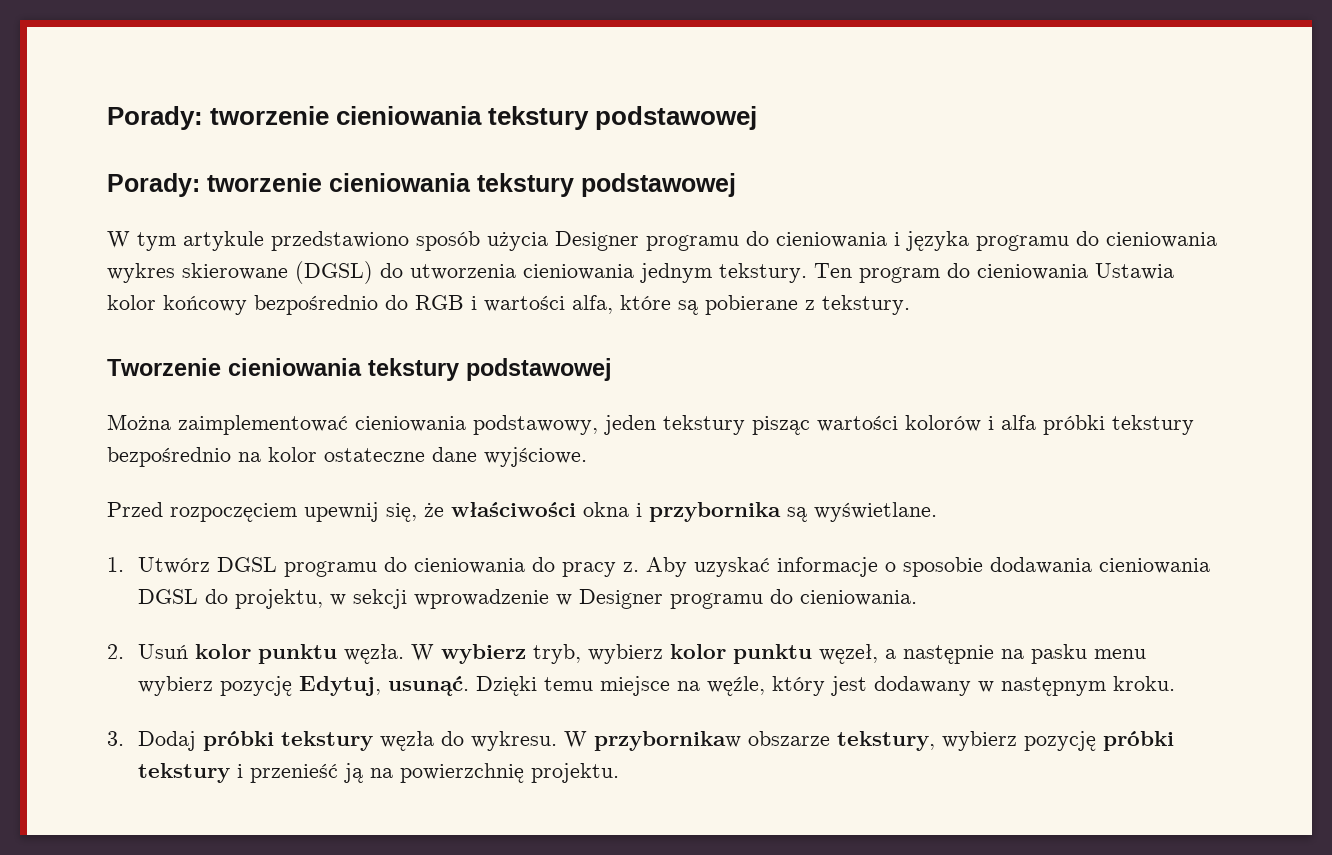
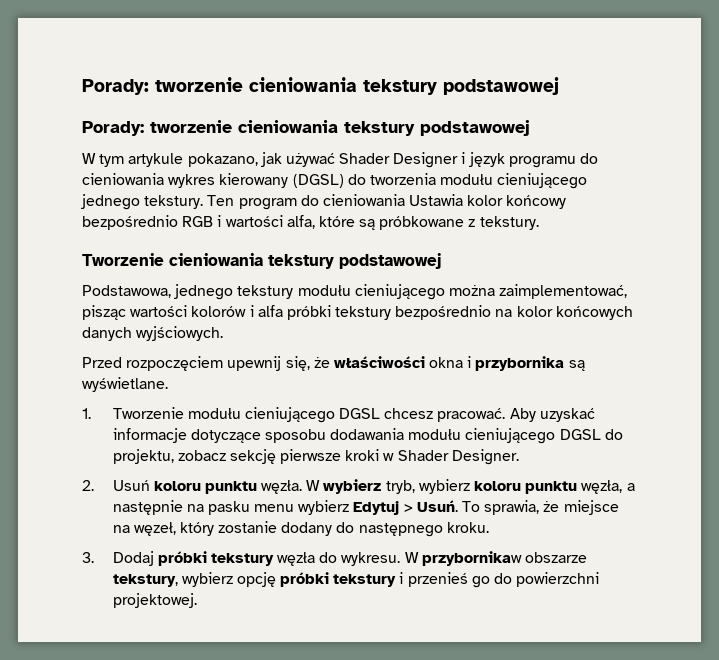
- W tym artykule przedstawiono sposób użycia Designer programu do cieniowania i języka programu do cieniowania wykres skierowane (DGSL) do utworzenia cieniowania jednym tekstury.
+ W tym artykule pokazano, jak używać Shader Designer i język programu do cieniowania wykres kierowany (DGSL) do tworzenia modułu cieniującego jednego tekstury.
- Ten program do cieniowania Ustawia kolor końcowy bezpośrednio do RGB i wartości alfa, które są pobierane z tekstury.
+ Ten program do cieniowania Ustawia kolor końcowy bezpośrednio RGB i wartości alfa, które są próbkowane z tekstury.
- Można zaimplementować cieniowania podstawowy, jeden tekstury pisząc wartości kolorów i alfa próbki tekstury bezpośrednio na kolor ostateczne dane wyjściowe.
+ Podstawowa, jednego tekstury modułu cieniującego można zaimplementować, pisząc wartości kolorów i alfa próbki tekstury bezpośrednio na kolor końcowych danych wyjściowych.
- 1. Utwórz DGSL programu do cieniowania do pracy z. Aby uzyskać informacje o sposobie dodawania cieniowania DGSL do projektu, w sekcji wprowadzenie w Designer programu do cieniowania.
+ 1. Tworzenie modułu cieniującego DGSL chcesz pracować. Aby uzyskać informacje dotyczące sposobu dodawania modułu cieniującego DGSL do projektu, zobacz sekcję pierwsze kroki w Shader Designer.
- 2. Usuń kolor punktu węzła.
+ 2. Usuń koloru punktu węzła.
- W wybierz tryb, wybierz kolor punktu węzeł, a następnie na pasku menu wybierz pozycję Edytuj, usunąć. Dzięki temu miejsce na węźle, który jest dodawany w następnym kroku.
+ W wybierz tryb, wybierz koloru punktu węzła, a następnie na pasku menu wybierz Edytuj > Usuń. To sprawia, że miejsce na węzeł, który zostanie dodany do następnego kroku.
- W przybornikaw obszarze tekstury, wybierz pozycję próbki tekstury i przenieść ją na powierzchnię projektu.
+ W przybornikaw obszarze tekstury, wybierz opcję próbki tekstury i przenieś go do powierzchni projektowej.

